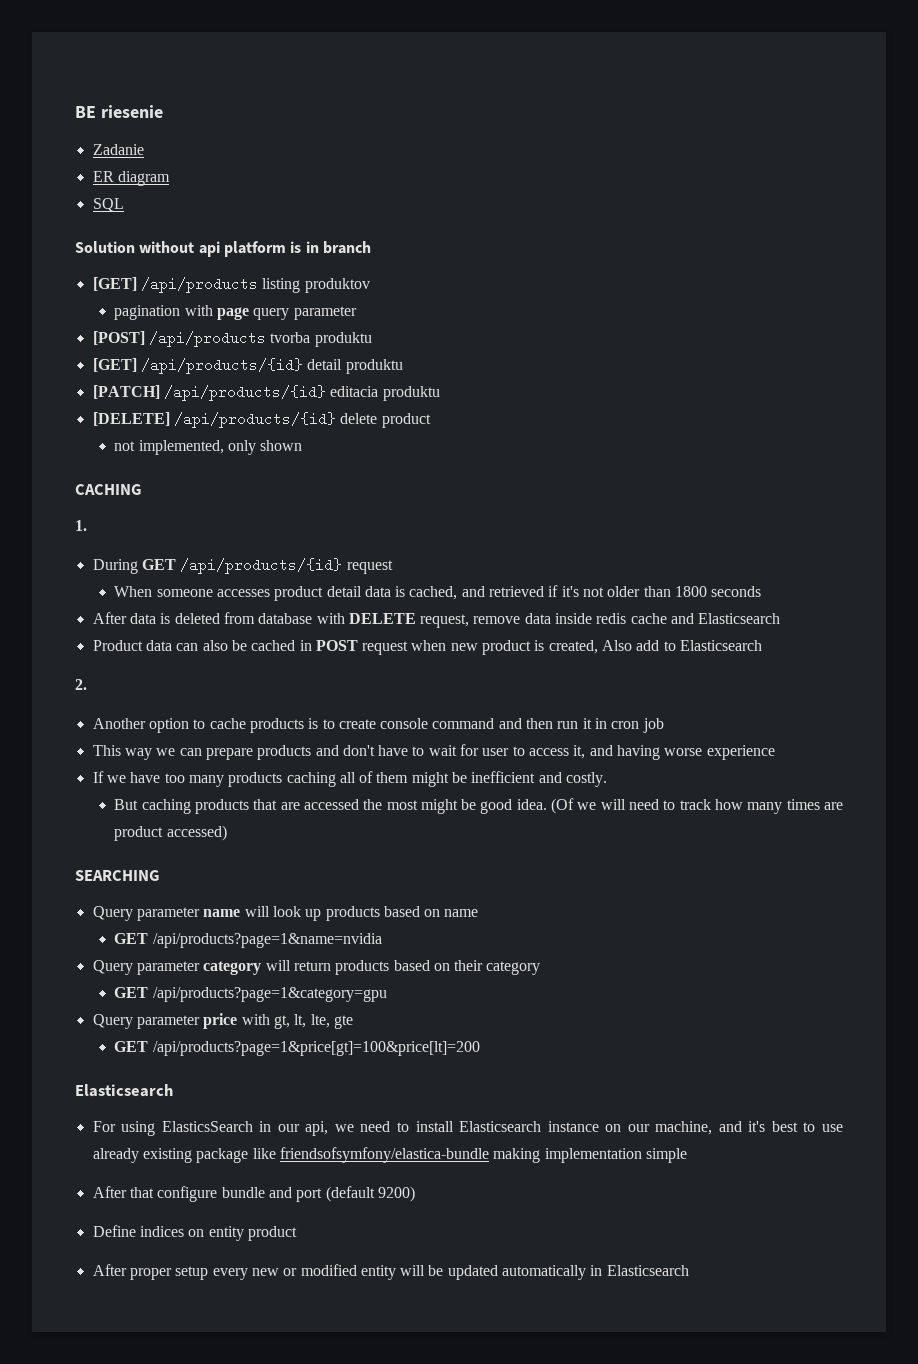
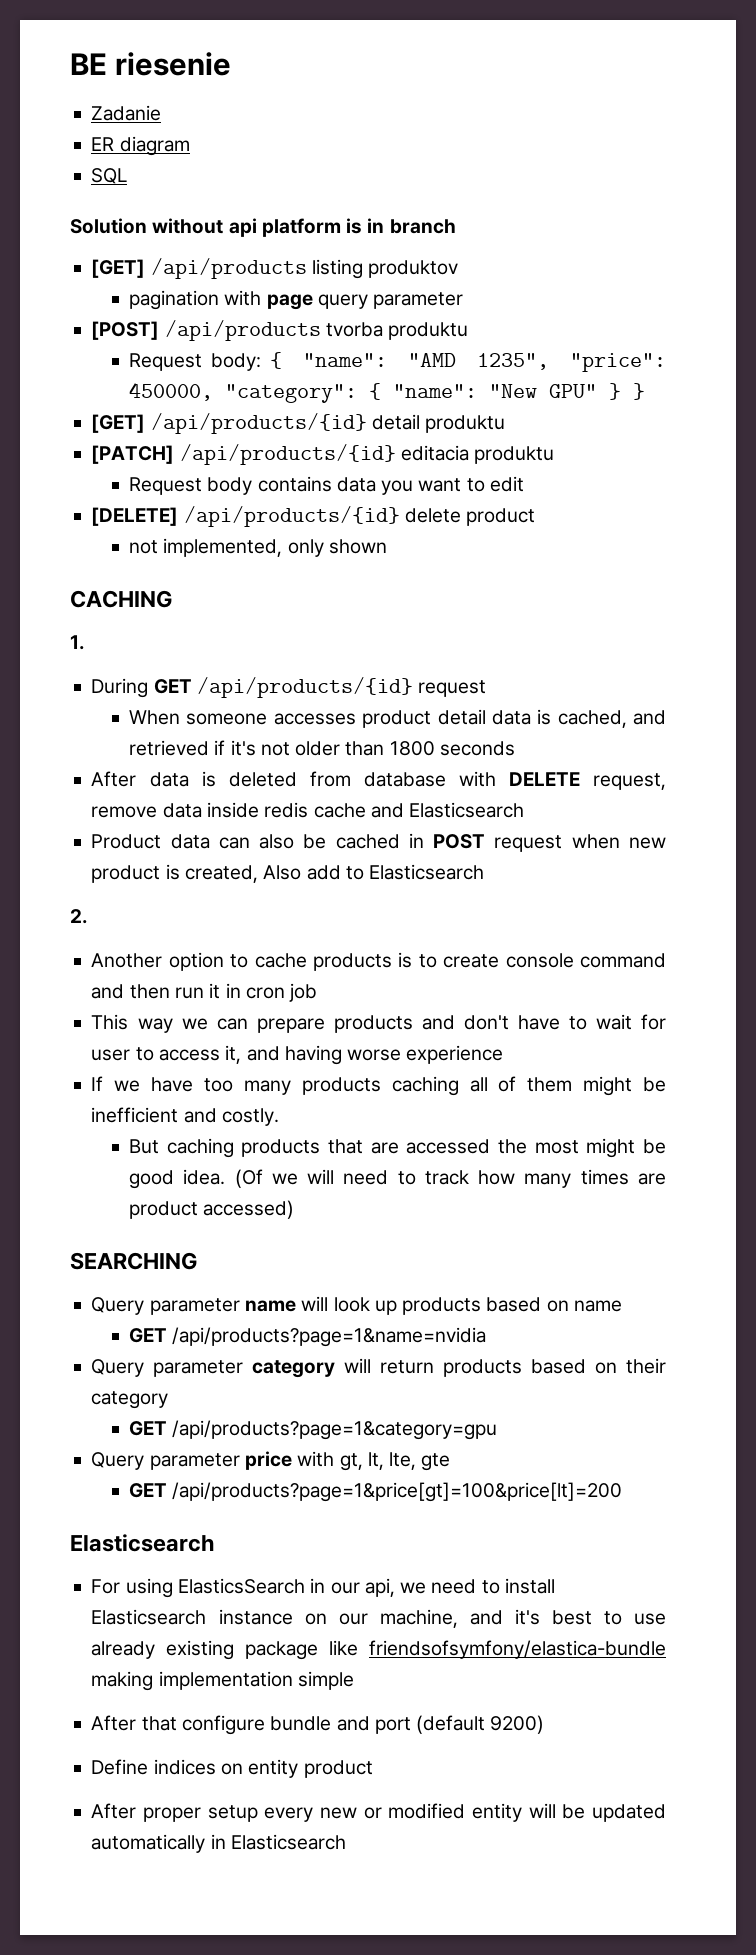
+ Request body: { "name": "AMD 1235", "price": 450000, "category": { "name": "New GPU" } }
+ Request body contains data you want to edit

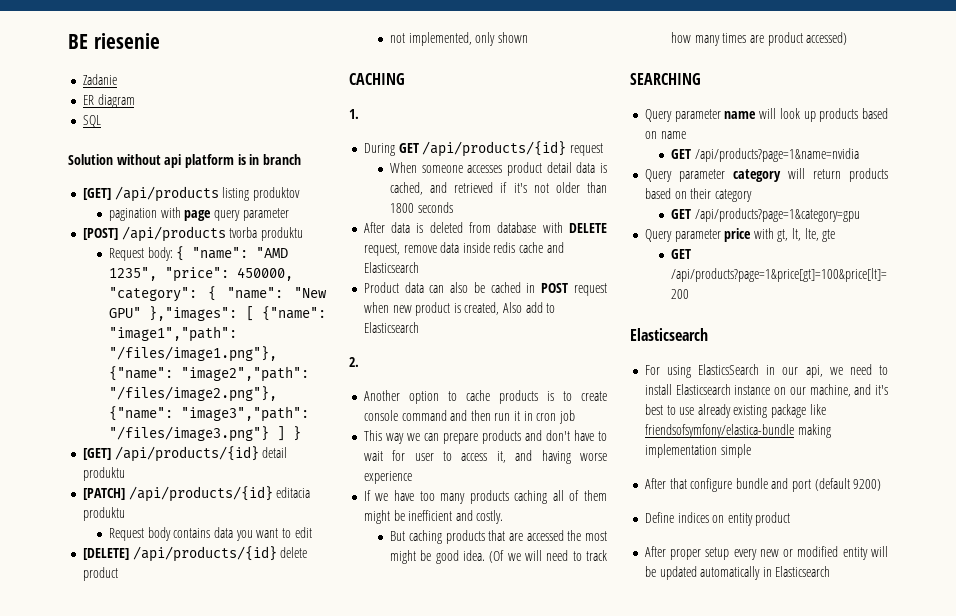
- Request body: { "name": "AMD 1235", "price": 450000, "category": { "name": "New GPU" } }
+ Request body: { "name": "AMD 1235", "price": 450000, "category": { "name": "New GPU" },"images": [ {"name": "image1","path": "/files/image1.png"}, {"name": "image2","path": "/files/image2.png"}, {"name": "image3","path": "/files/image3.png"} ] }

